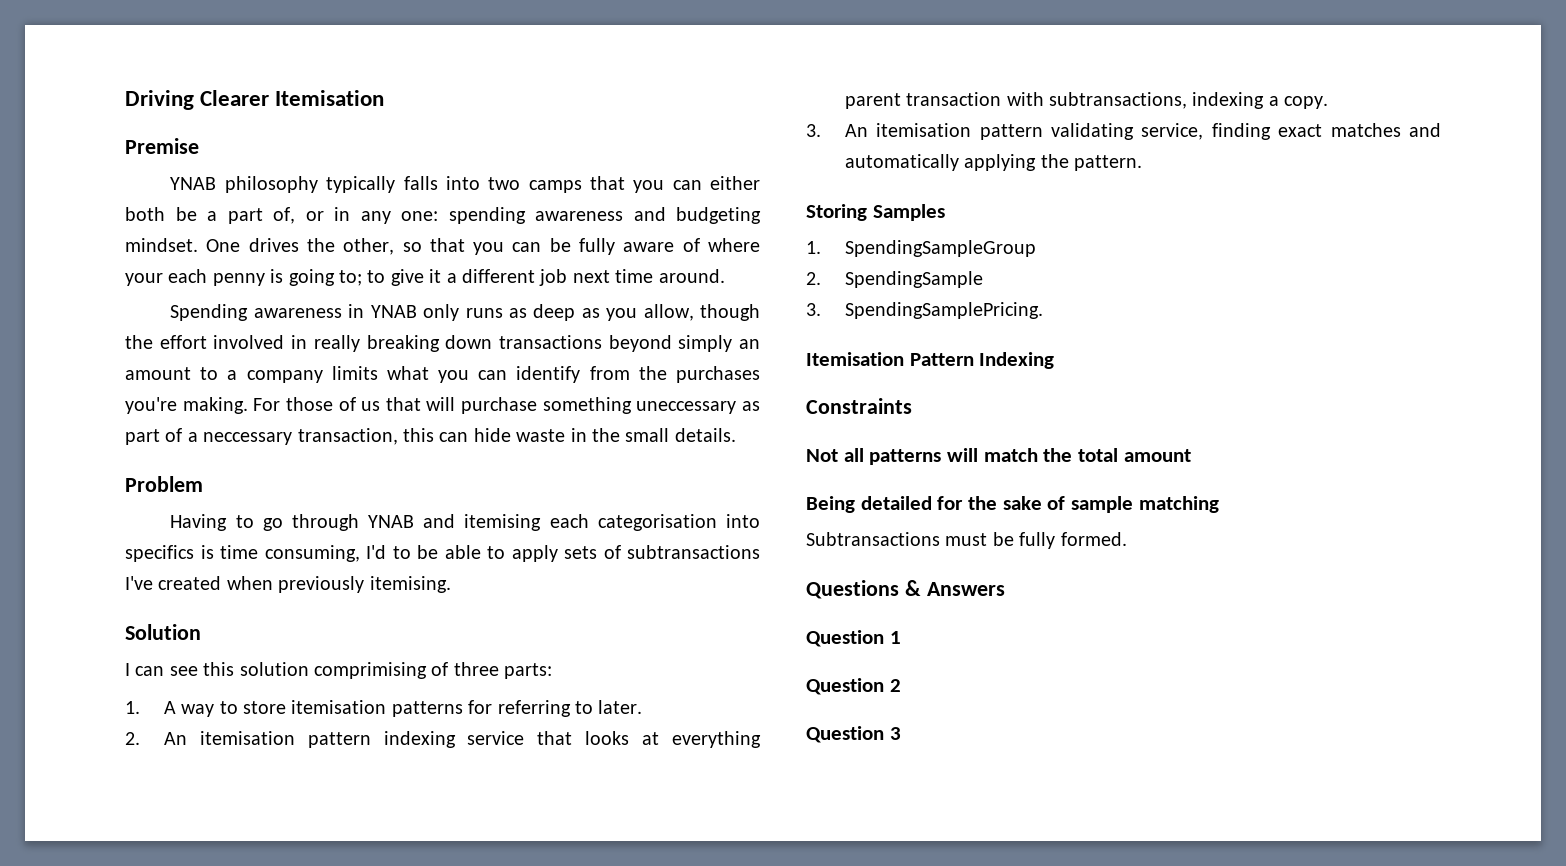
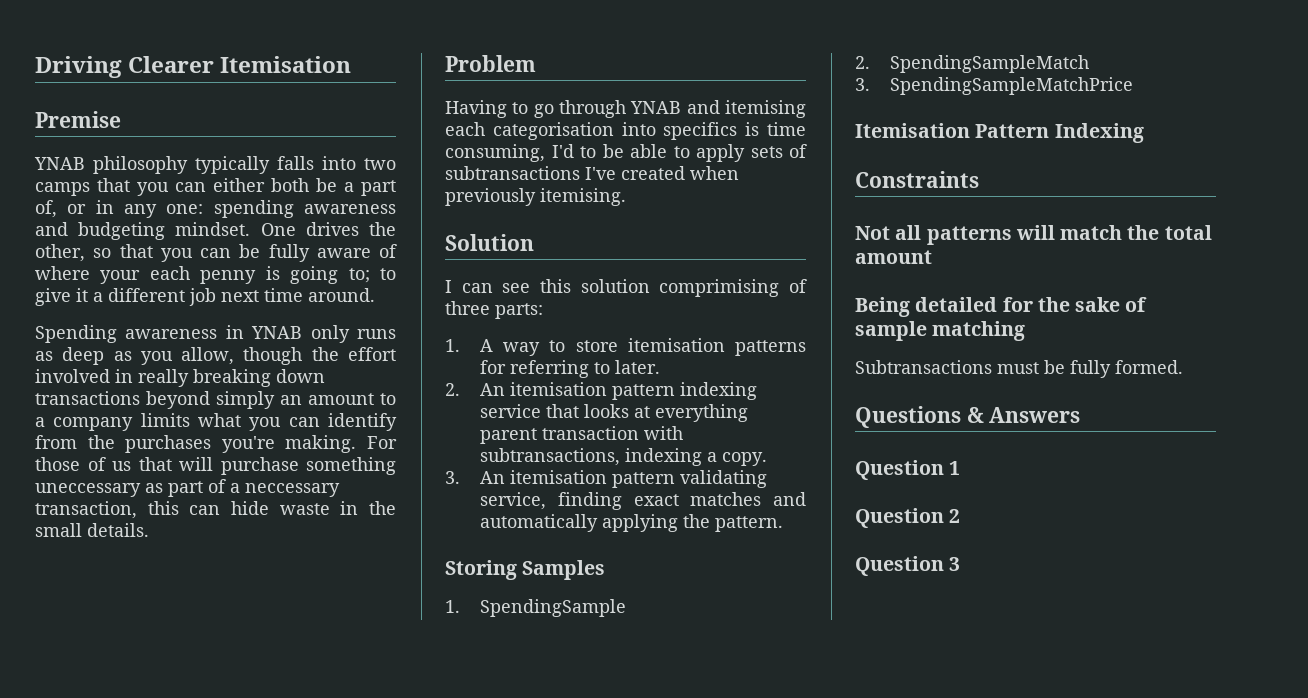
- 1. SpendingSampleGroup
- 2. SpendingSample
+ 1. SpendingSample
- 3. SpendingSamplePricing.
+ 2. SpendingSampleMatch
+ 3. SpendingSampleMatchPrice

